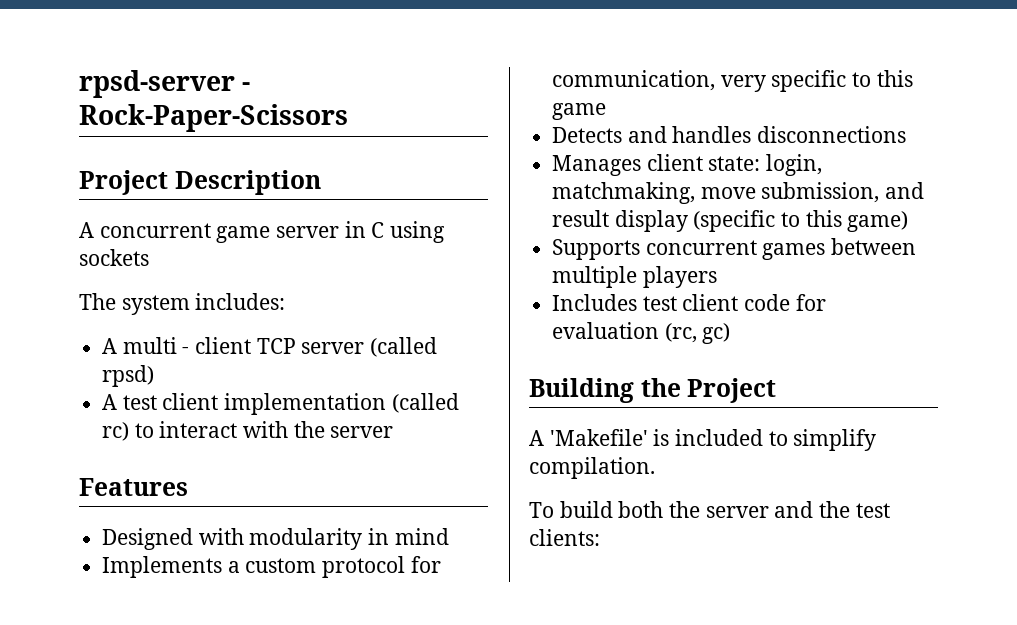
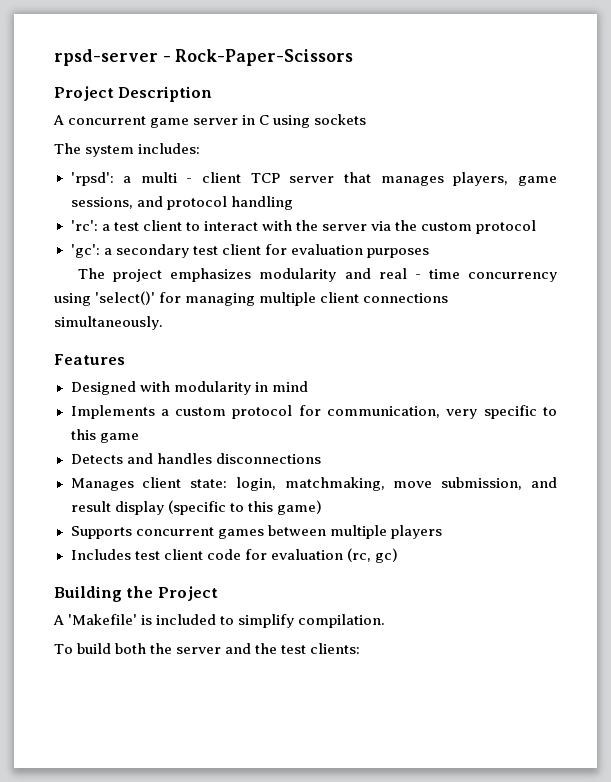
- A multi - client TCP server (called rpsd)
- A test client implementation (called rc) to interact with the server
+ 'rpsd': a multi - client TCP server that manages players, game sessions, and protocol handling
+ 'rc': a test client to interact with the server via the custom protocol
+ 'gc': a secondary test client for evaluation purposes
+ The project emphasizes modularity and real - time concurrency using 'select()' for managing multiple client connections simultaneously.

